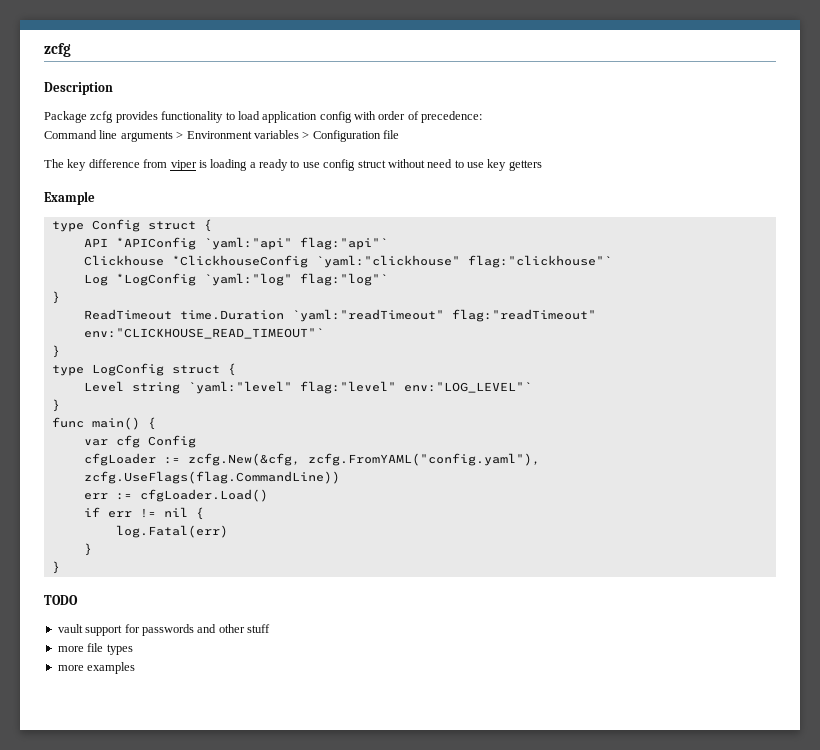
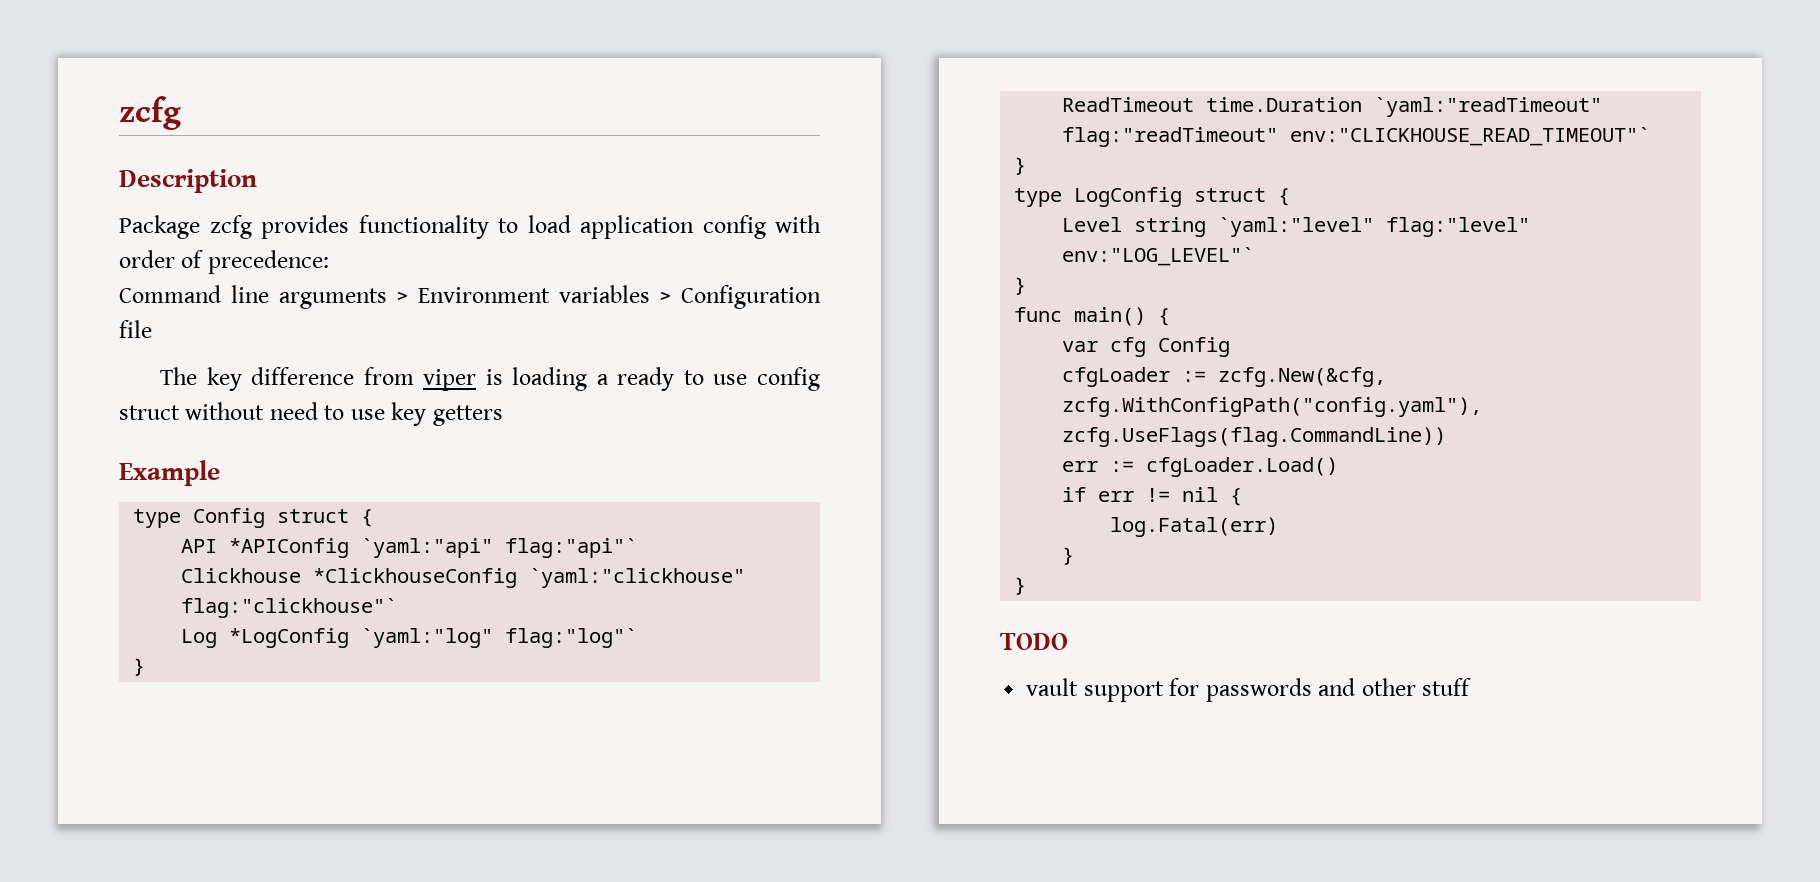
- cfgLoader := zcfg.New(&cfg, zcfg.FromYAML("config.yaml"), zcfg.UseFlags(flag.CommandLine))
+ cfgLoader := zcfg.New(&cfg, zcfg.WithConfigPath("config.yaml"), zcfg.UseFlags(flag.CommandLine))
- more file types
- more examples

